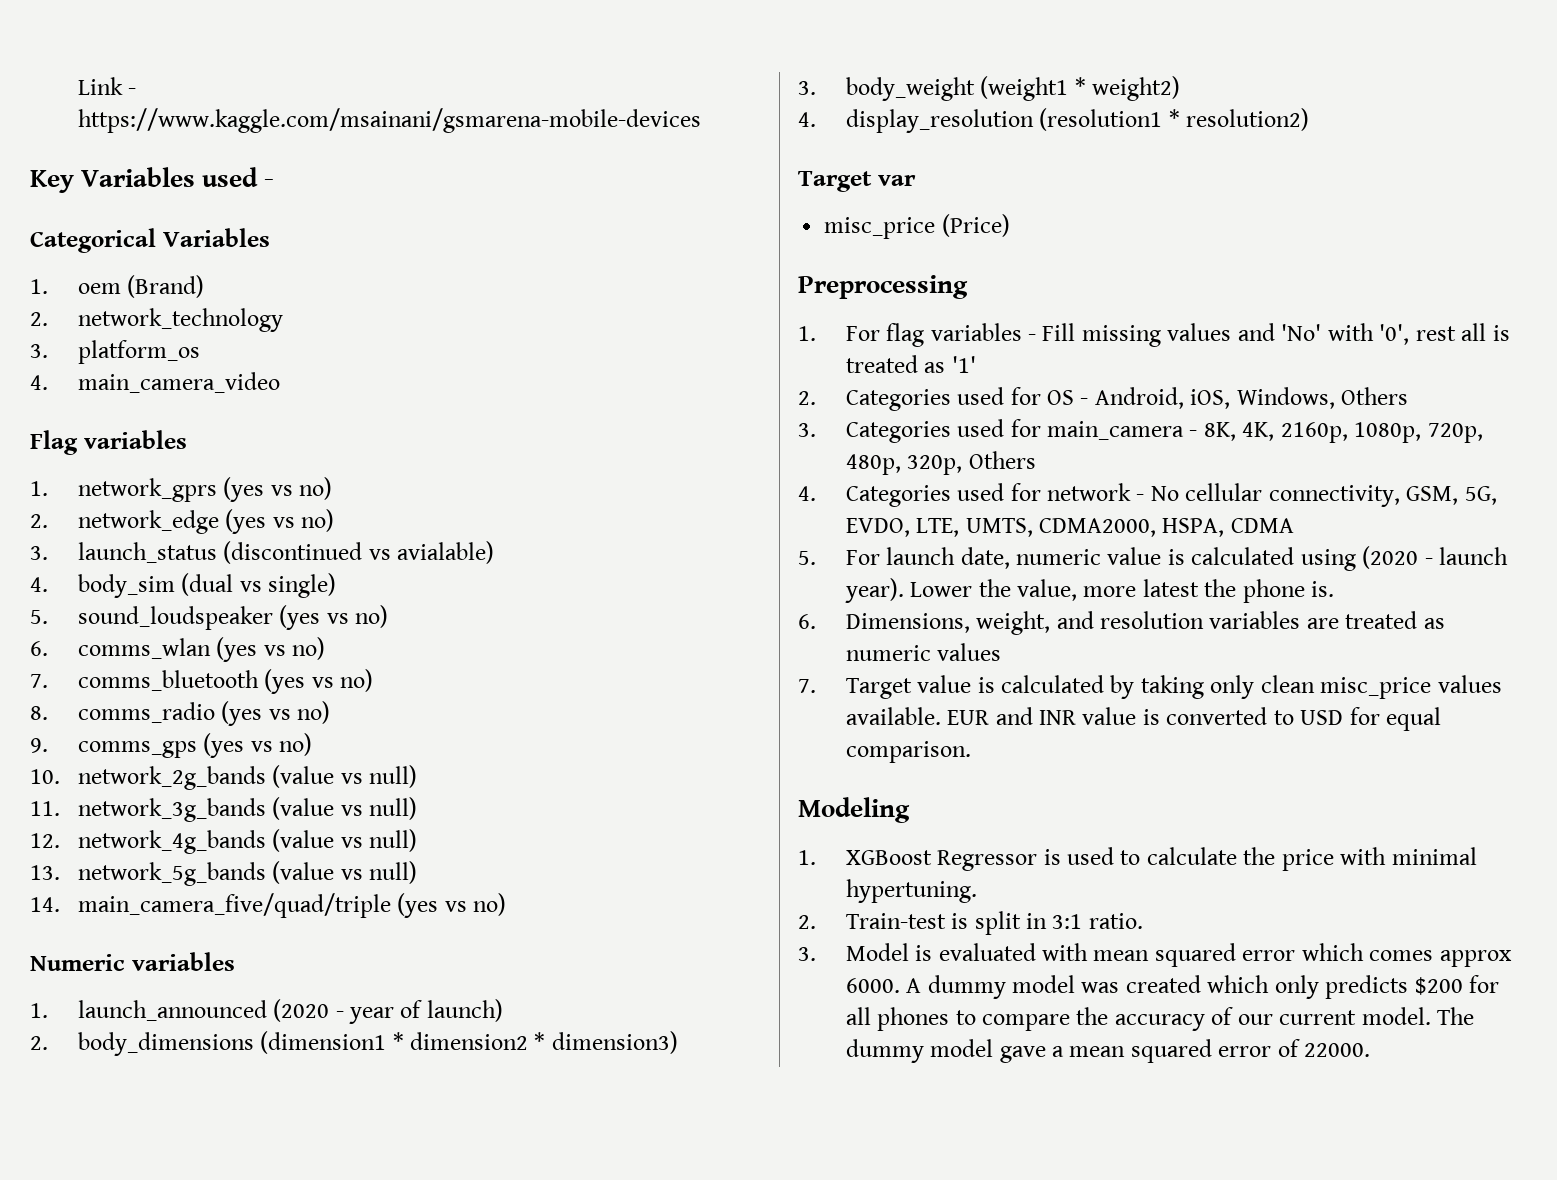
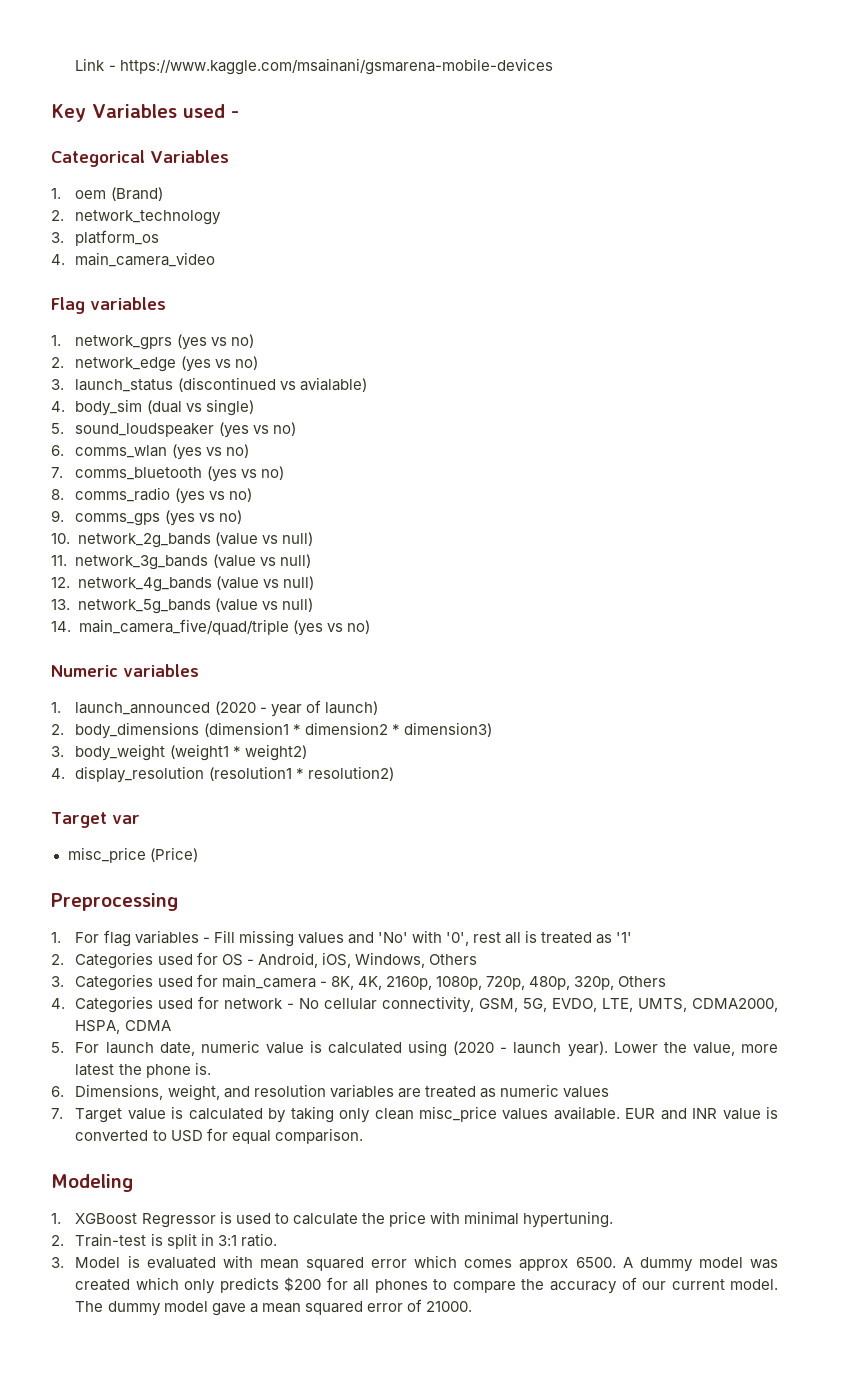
- 3. Model is evaluated with mean squared error which comes approx 6000.
+ 3. Model is evaluated with mean squared error which comes approx 6500.
- The dummy model gave a mean squared error of 22000.
+ The dummy model gave a mean squared error of 21000.

